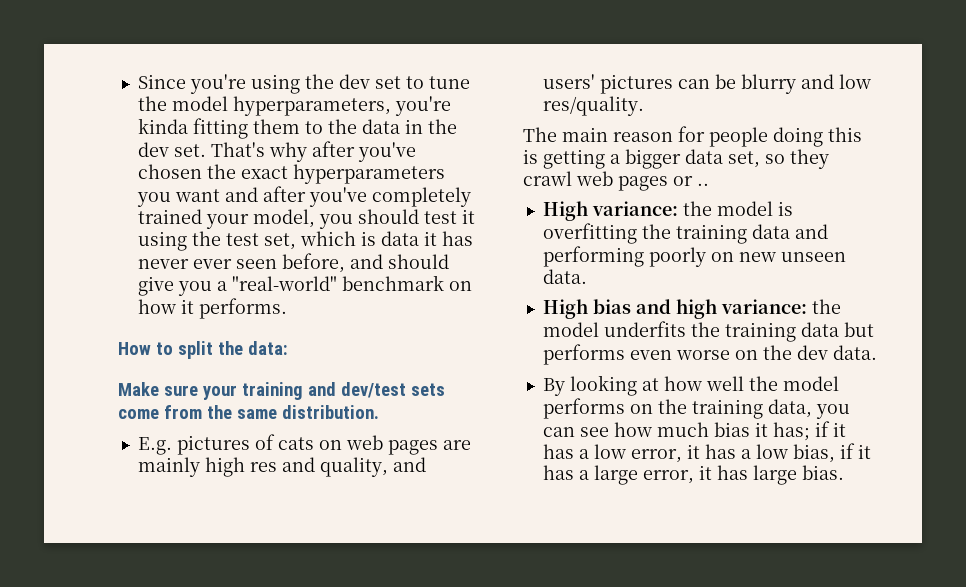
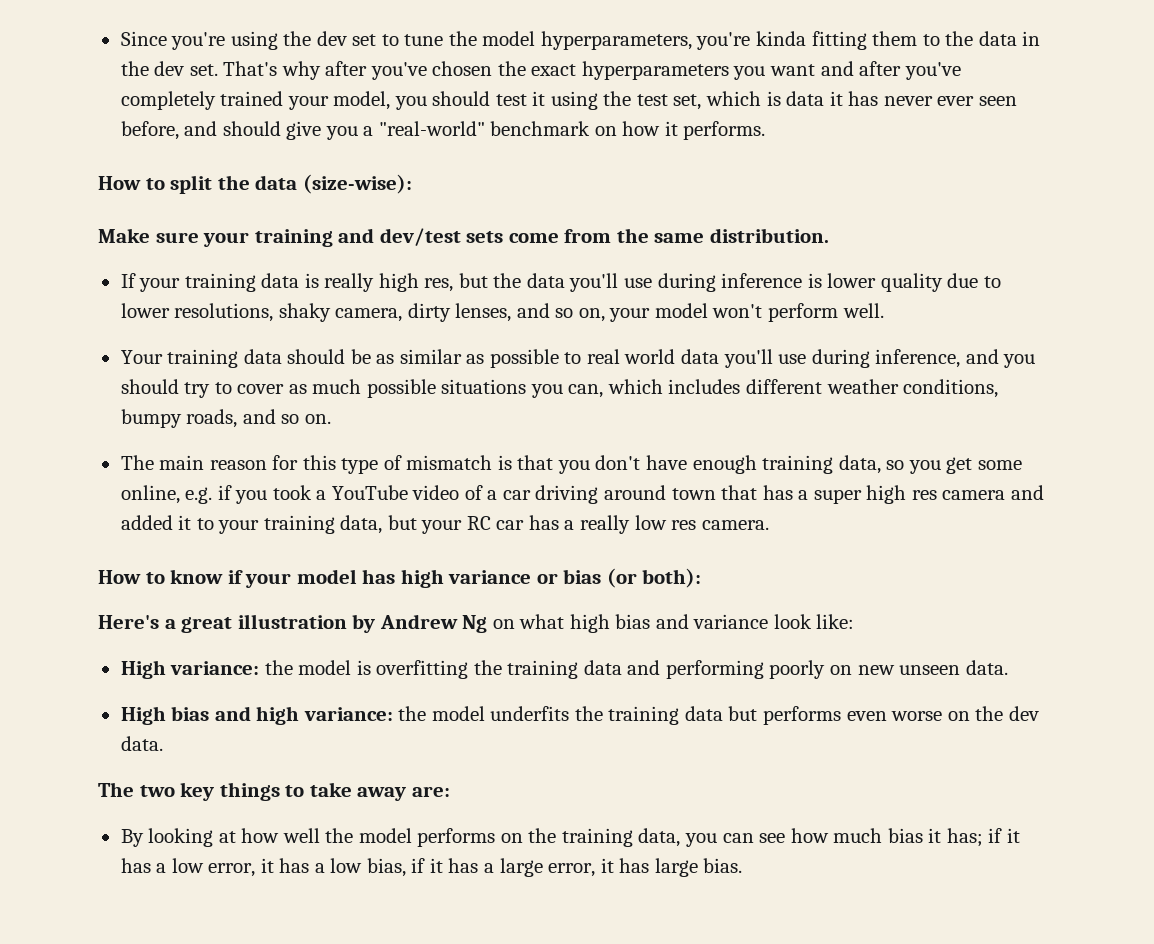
- How to split the data:
+ How to split the data (size-wise):
- E.g. pictures of cats on web pages are mainly high res and quality, and users' pictures can be blurry and low res/quality.
- The main reason for people doing this is getting a bigger data set, so they crawl web pages or ..
+ If your training data is really high res, but the data you'll use during inference is lower quality due to lower resolutions, shaky camera, dirty lenses, and so on, your model won't perform well.
+ Your training data should be as similar as possible to real world data you'll use during inference, and you should try to cover as much possible situations you can, which includes different weather conditions, bumpy roads, and so on.
+ The main reason for this type of mismatch is that you don't have enough training data, so you get some online, e.g. if you took a YouTube video of a car driving around town that has a super high res camera and added it to your training data, but your RC car has a really low res camera.
+ How to know if your model has high variance or bias (or both):
+ Here's a great illustration by Andrew Ng on what high bias and variance look like:
+ The two key things to take away are:

